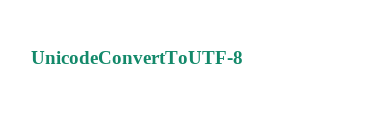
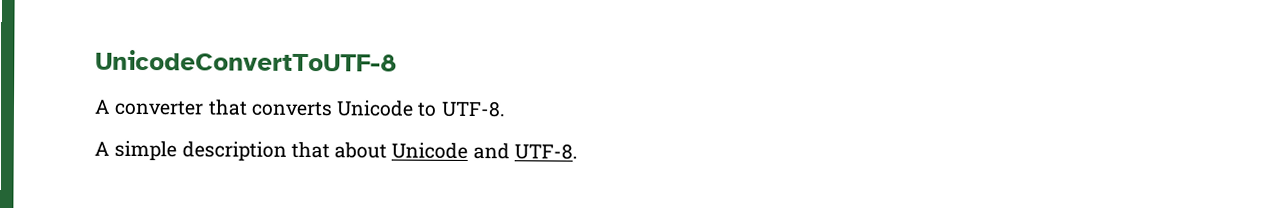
+ A converter that converts Unicode to UTF-8.
+ A simple description that about Unicode and UTF-8.

